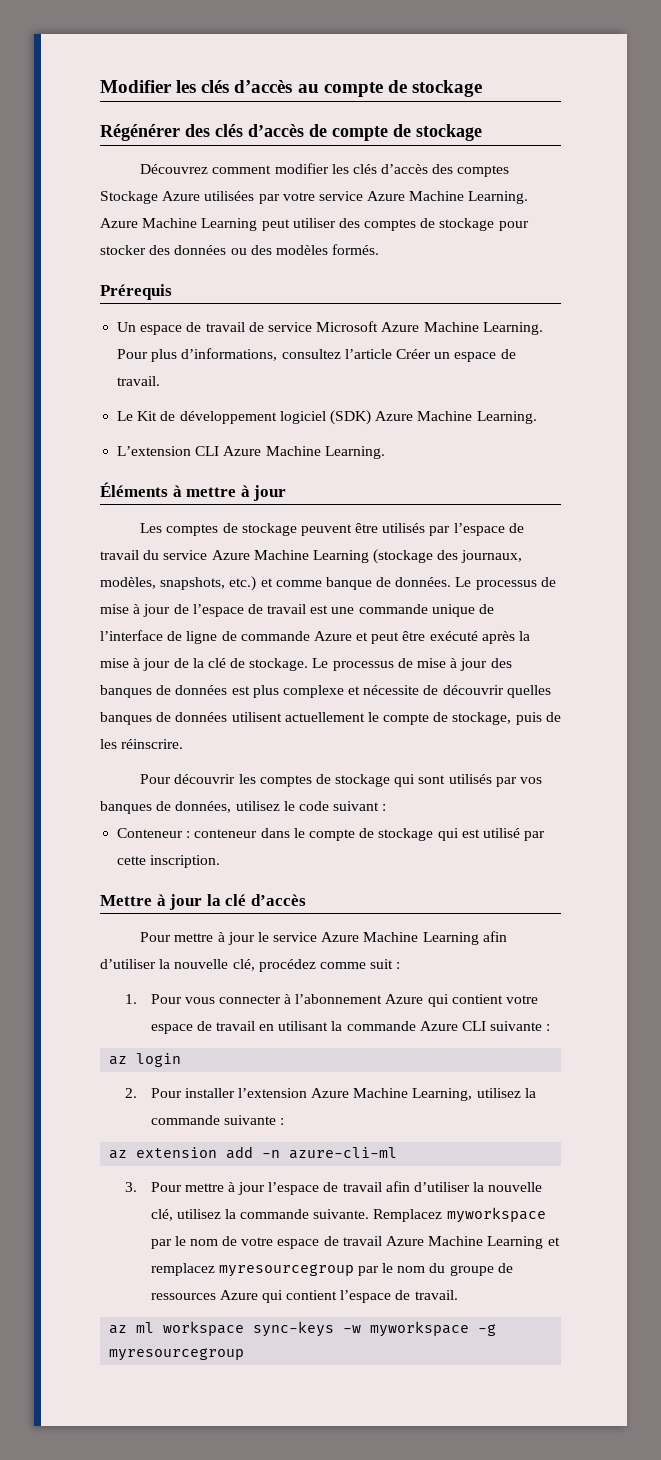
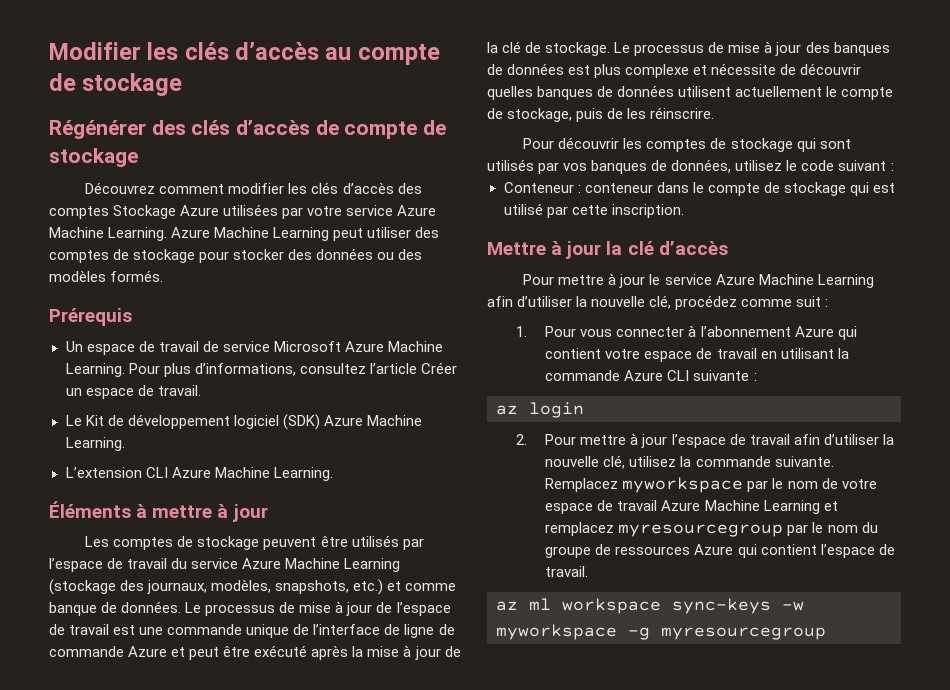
- 2. Pour installer l’extension Azure Machine Learning, utilisez la commande suivante :
- az extension add -n azure-cli-ml
- 3. Pour mettre à jour l’espace de travail afin d’utiliser la nouvelle clé, utilisez la commande suivante.
+ 2. Pour mettre à jour l’espace de travail afin d’utiliser la nouvelle clé, utilisez la commande suivante.

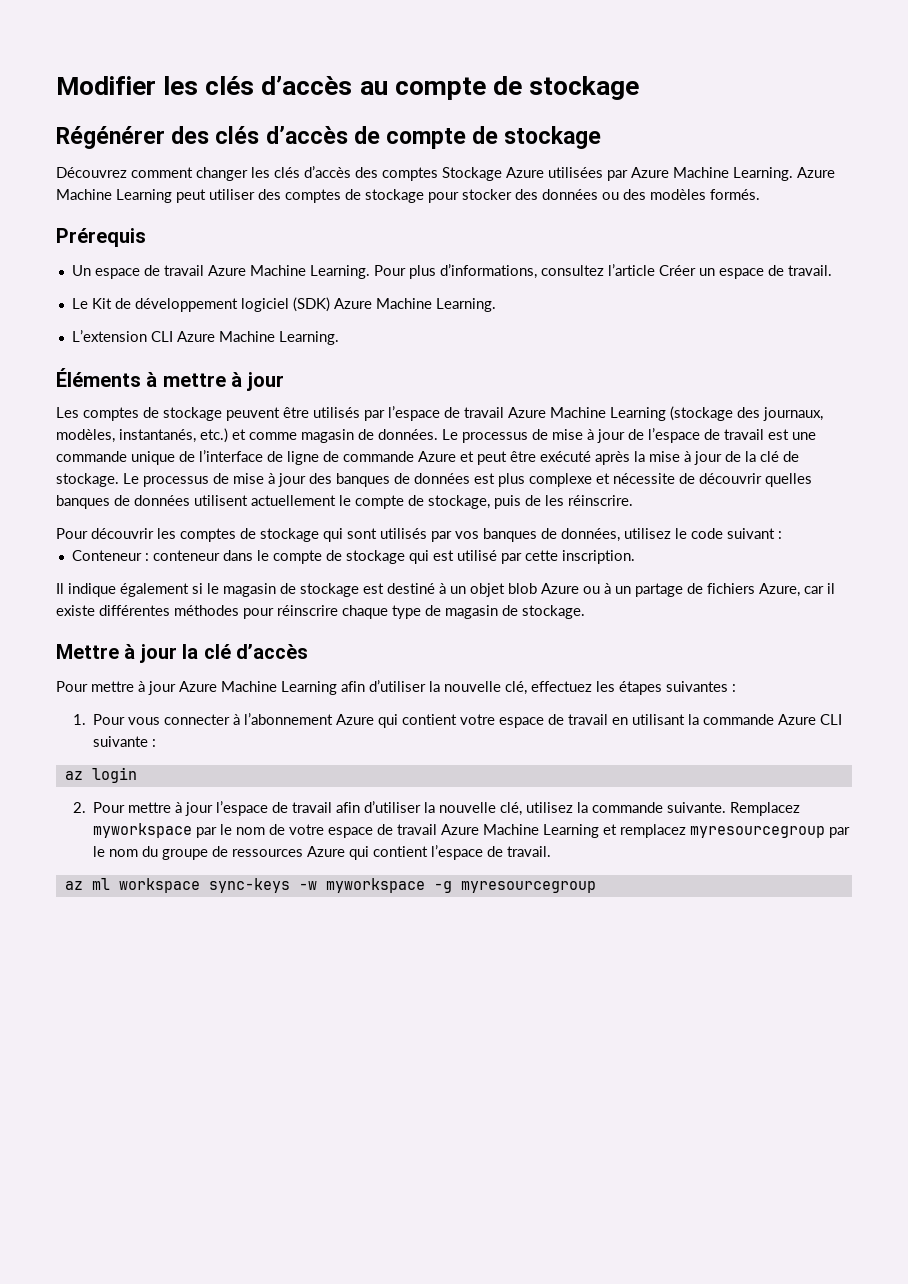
- Découvrez comment modifier les clés d’accès des comptes Stockage Azure utilisées par votre service Azure Machine Learning.
+ Découvrez comment changer les clés d’accès des comptes Stockage Azure utilisées par Azure Machine Learning.
- Un espace de travail de service Microsoft Azure Machine Learning.
+ Un espace de travail Azure Machine Learning.
- Les comptes de stockage peuvent être utilisés par l’espace de travail du service Azure Machine Learning (stockage des journaux, modèles, snapshots, etc.) et comme banque de données.
+ Les comptes de stockage peuvent être utilisés par l’espace de travail Azure Machine Learning (stockage des journaux, modèles, instantanés, etc.) et comme magasin de données.
+ Il indique également si le magasin de stockage est destiné à un objet blob Azure ou à un partage de fichiers Azure, car il existe différentes méthodes pour réinscrire chaque type de magasin de stockage.
- Pour mettre à jour le service Azure Machine Learning afin d’utiliser la nouvelle clé, procédez comme suit :
+ Pour mettre à jour Azure Machine Learning afin d’utiliser la nouvelle clé, effectuez les étapes suivantes :

